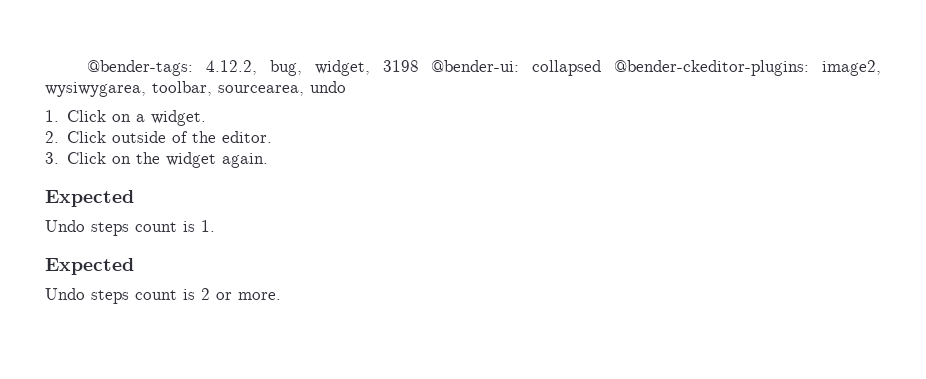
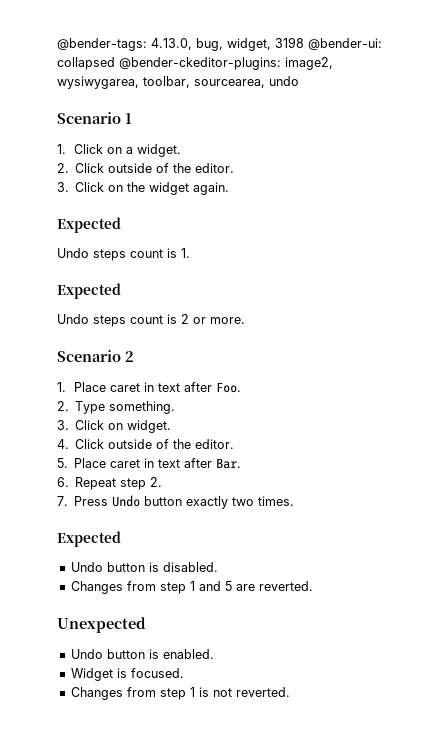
- @bender-tags: 4.12.2, bug, widget, 3198 @bender-ui: collapsed @bender-ckeditor-plugins: image2, wysiwygarea, toolbar, sourcearea, undo
+ @bender-tags: 4.13.0, bug, widget, 3198 @bender-ui: collapsed @bender-ckeditor-plugins: image2, wysiwygarea, toolbar, sourcearea, undo
+ Scenario 1
+ Scenario 2
+ 1. Place caret in text after Foo.
+ 2. Type something.
+ 3. Click on widget.
+ 4. Click outside of the editor.
+ 5. Place caret in text after Bar.
+ 6. Repeat step 2.
+ 7. Press Undo button exactly two times.
+ Expected
+ Undo button is disabled.
+ Changes from step 1 and 5 are reverted.
+ Unexpected
+ Undo button is enabled.
+ Widget is focused.
+ Changes from step 1 is not reverted.

